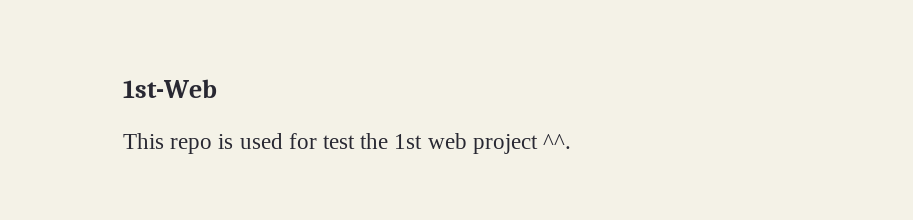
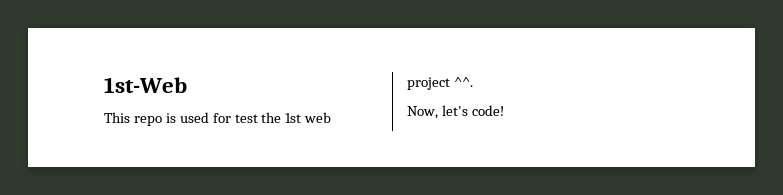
+ Now, let's code!

